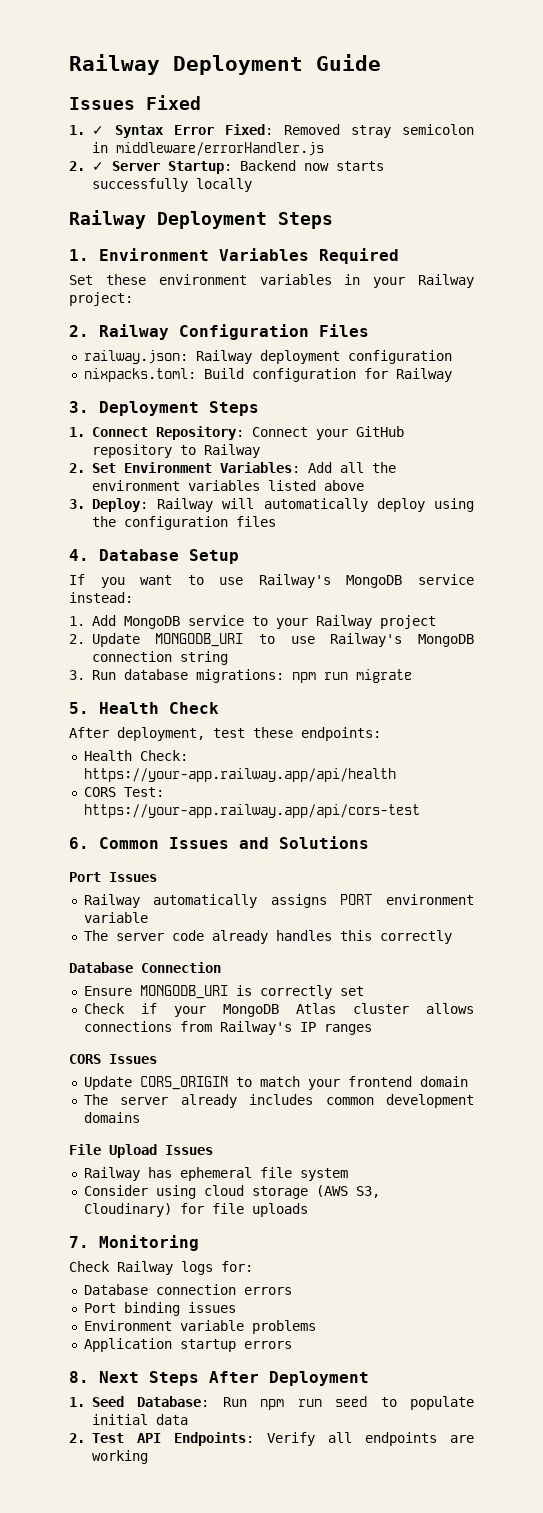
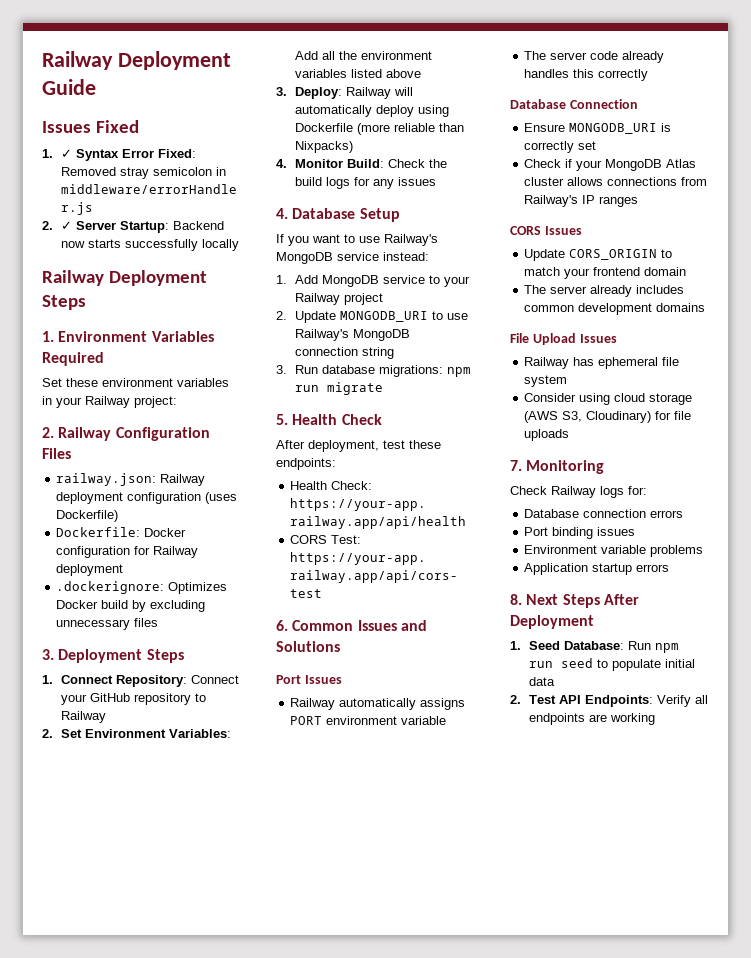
- railway.json: Railway deployment configuration
- nixpacks.toml: Build configuration for Railway
+ railway.json: Railway deployment configuration (uses Dockerfile)
+ Dockerfile: Docker configuration for Railway deployment
+ .dockerignore: Optimizes Docker build by excluding unnecessary files
- 3. Deploy: Railway will automatically deploy using the configuration files
+ 3. Deploy: Railway will automatically deploy using Dockerfile (more reliable than Nixpacks)
+ 4. Monitor Build: Check the build logs for any issues

